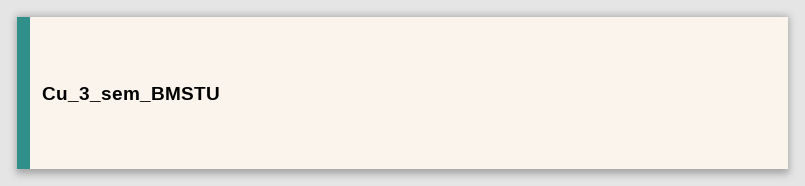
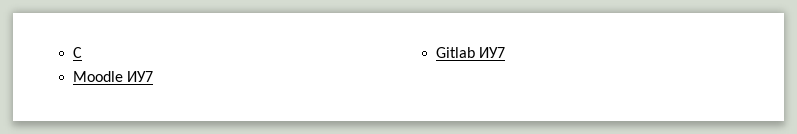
- Cu_3_sem_BMSTU
+ C
+ Moodle ИУ7
+ Gitlab ИУ7

